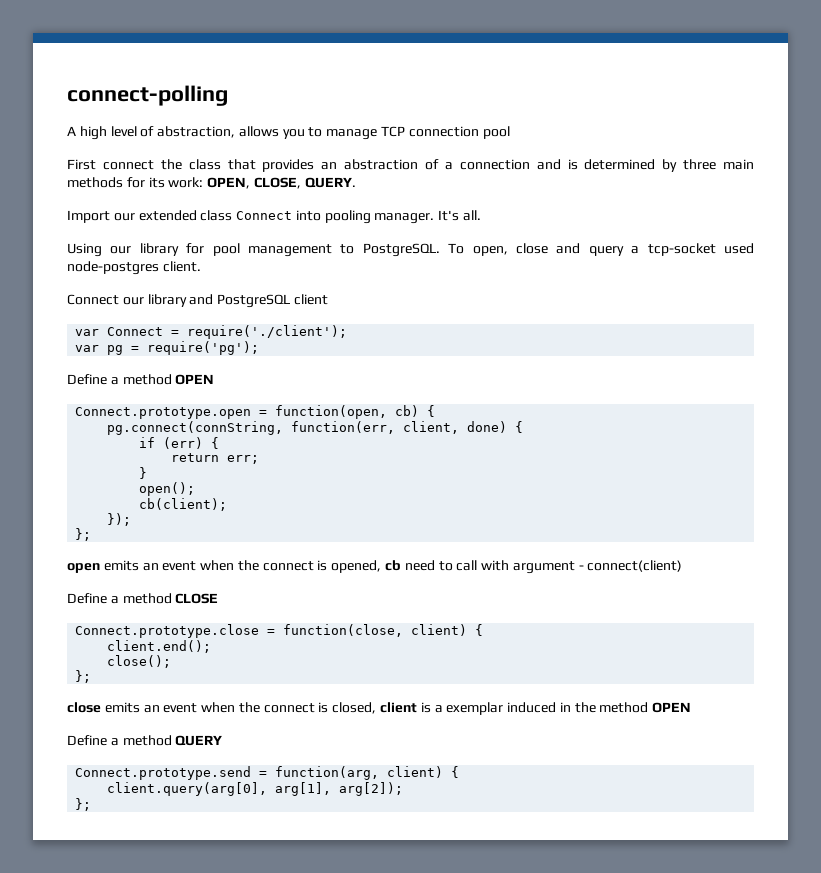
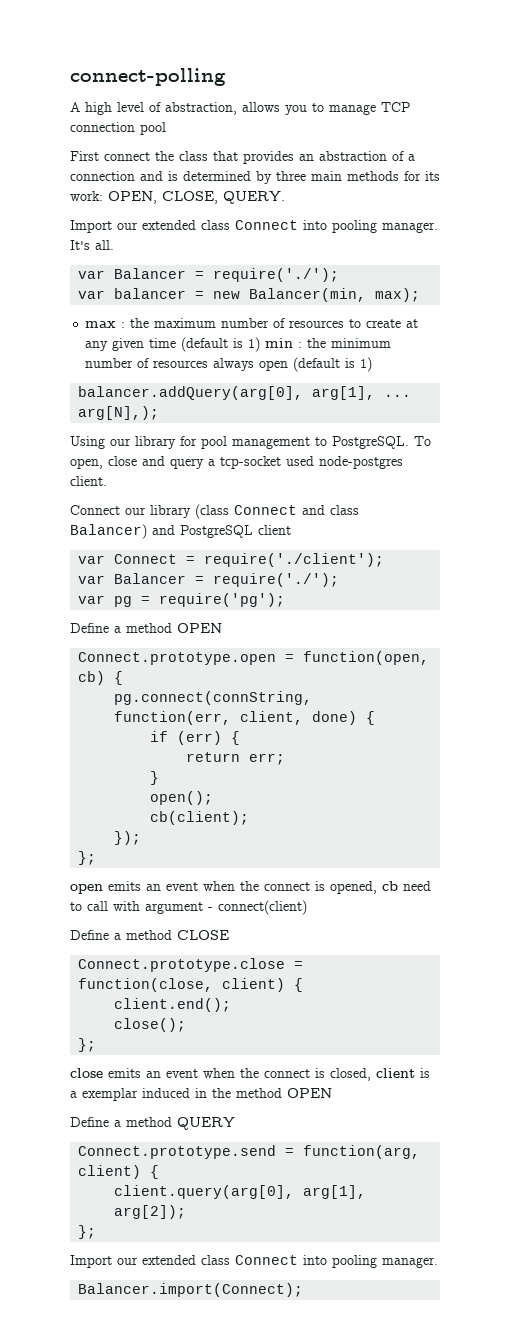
  It's all.
+ var Balancer = require('./');
+ var balancer = new Balancer(min, max);
+ max : the maximum number of resources to create at any given time (default is 1) min : the minimum number of resources always open (default is 1)
+ balancer.addQuery(arg[0], arg[1], ... arg[N],);
- Connect our library and PostgreSQL client
+ Connect our library (class Connect and class Balancer) and PostgreSQL client
  var Connect = require('./client');
+ var Balancer = require('./');
  client.query(arg[0], arg[1], arg[2]);
  };
+ Import our extended class Connect into pooling manager.
+ Balancer.import(Connect);

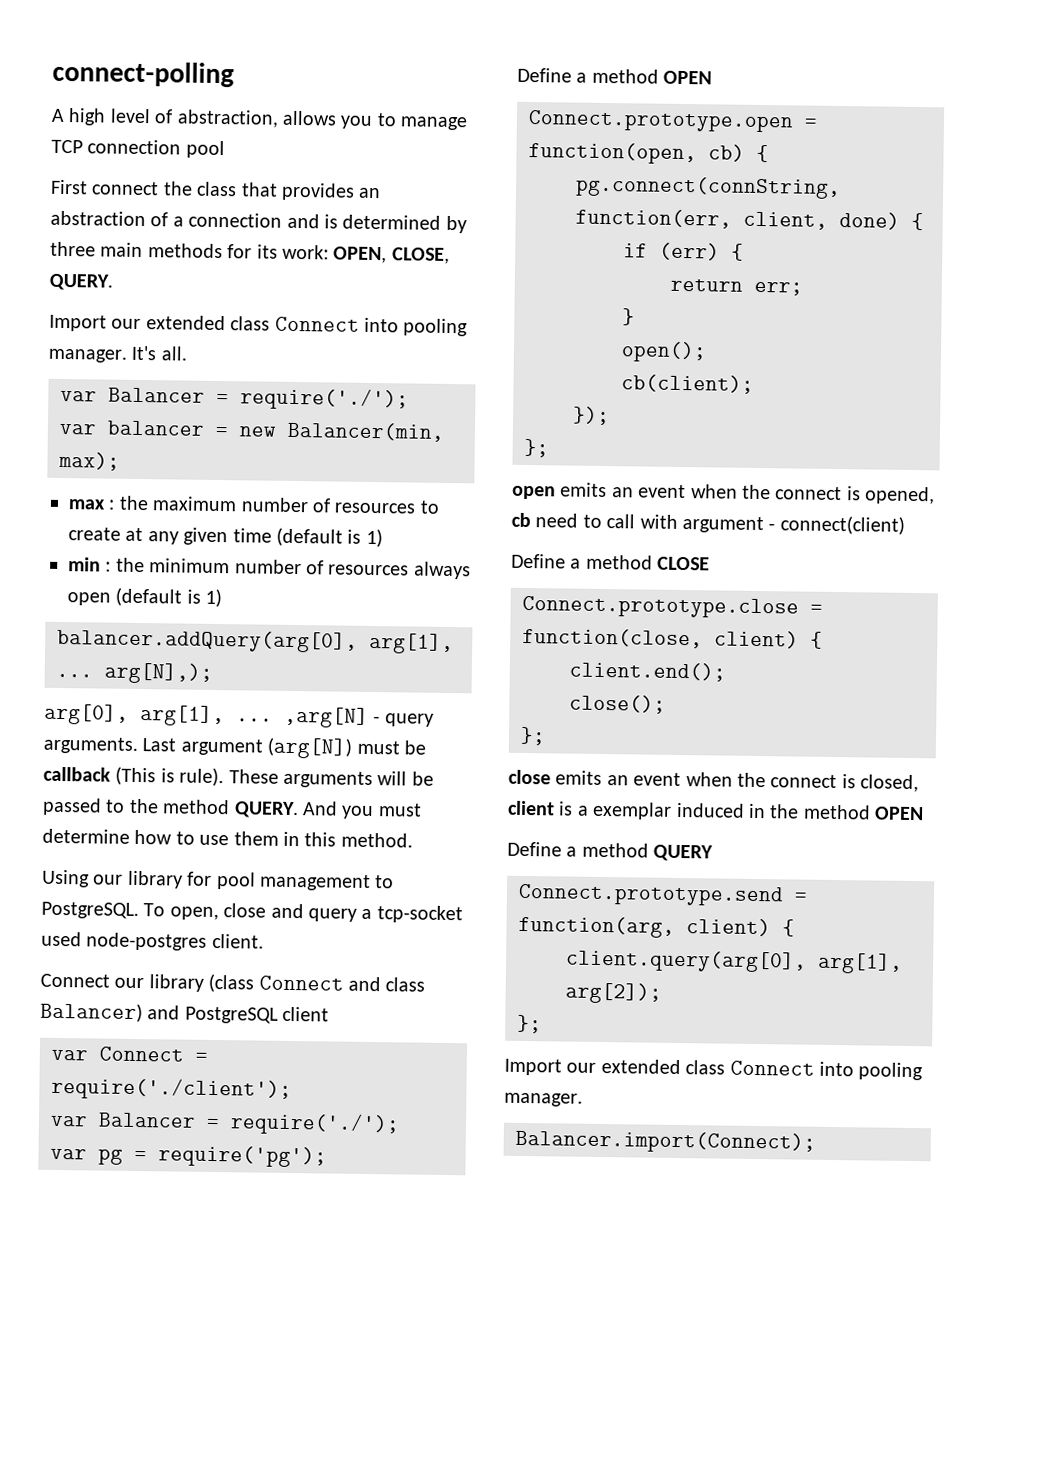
- max : the maximum number of resources to create at any given time (default is 1) min : the minimum number of resources always open (default is 1)
+ max : the maximum number of resources to create at any given time (default is 1)
+ min : the minimum number of resources always open (default is 1)
+ arg[0], arg[1], ... ,arg[N] - query arguments. Last argument (arg[N]) must be callback (This is rule). These arguments will be passed to the method QUERY. And you must determine how to use them in this method.

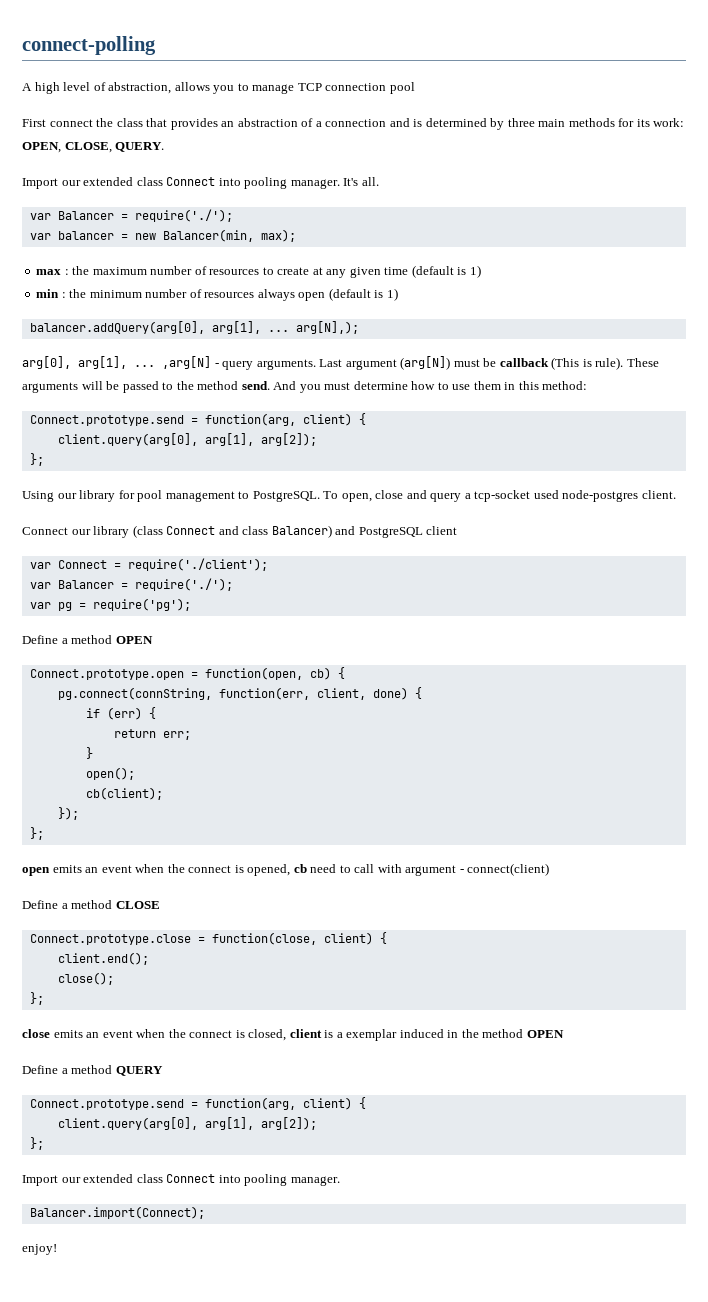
- These arguments will be passed to the method QUERY.
+ These arguments will be passed to the method send.
- And you must determine how to use them in this method.
+ And you must determine how to use them in this method:
+ Connect.prototype.send = function(arg, client) {
+ client.query(arg[0], arg[1], arg[2]);
+ };
+ enjoy!

